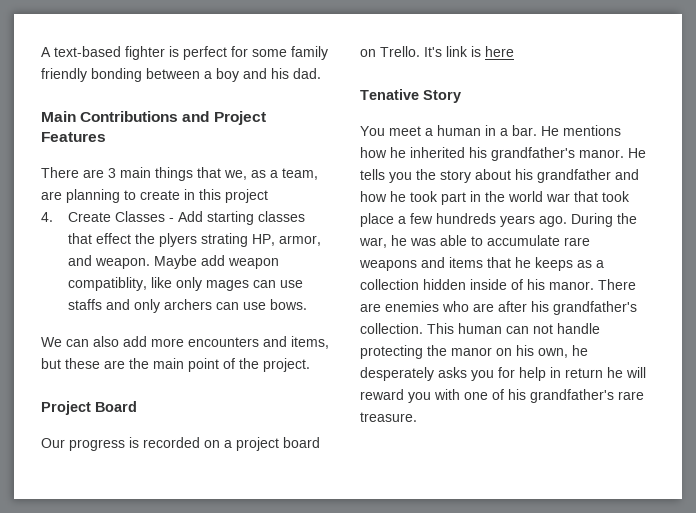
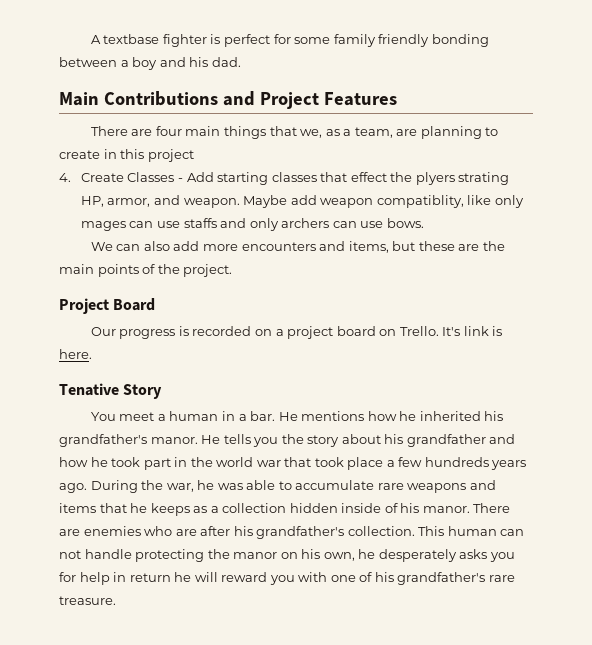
- A text-based fighter is perfect for some family friendly bonding between a boy and his dad.
+ A textbase fighter is perfect for some family friendly bonding between a boy and his dad.
- There are 3 main things that we, as a team, are planning to create in this project
+ There are four main things that we, as a team, are planning to create in this project
- We can also add more encounters and items, but these are the main point of the project.
+ We can also add more encounters and items, but these are the main points of the project.
- It's link is here
+ It's link is here.

